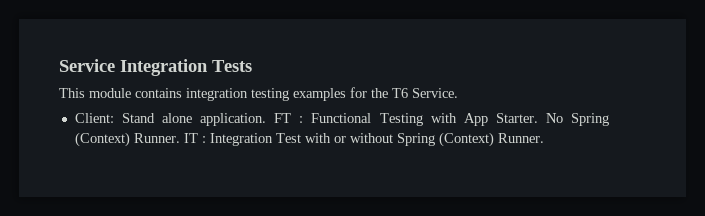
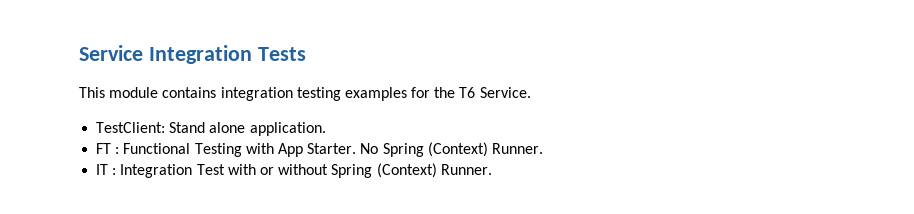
- Client: Stand alone application. FT : Functional Testing with App Starter.
+ TestClient: Stand alone application.
+ FT : Functional Testing with App Starter.
- No Spring (Context) Runner. IT : Integration Test with or without Spring (Context) Runner.
+ No Spring (Context) Runner.
+ IT : Integration Test with or without Spring (Context) Runner.

